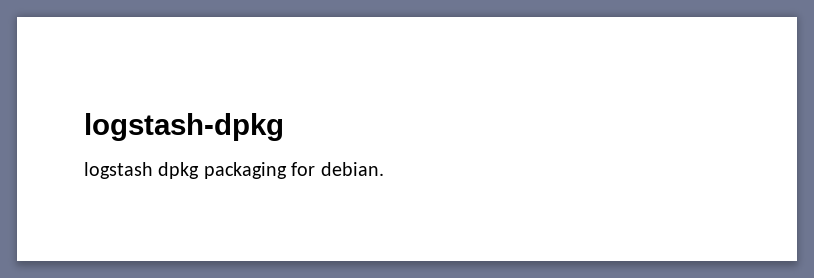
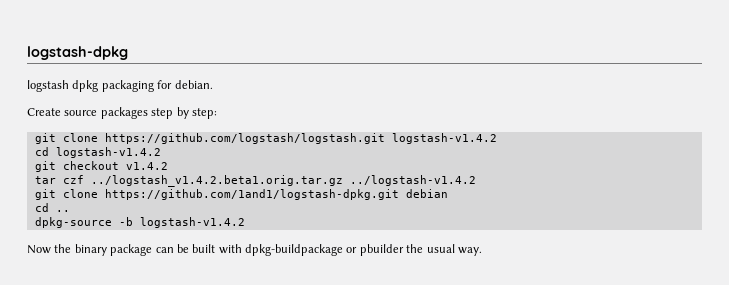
+ Create source packages step by step:
+ git clone https://github.com/logstash/logstash.git logstash-v1.4.2
+ cd logstash-v1.4.2
+ git checkout v1.4.2
+ tar czf ../logstash_v1.4.2.beta1.orig.tar.gz ../logstash-v1.4.2
+ git clone https://github.com/1and1/logstash-dpkg.git debian
+ cd ..
+ dpkg-source -b logstash-v1.4.2
+ Now the binary package can be built with dpkg-buildpackage or pbuilder the usual way.

